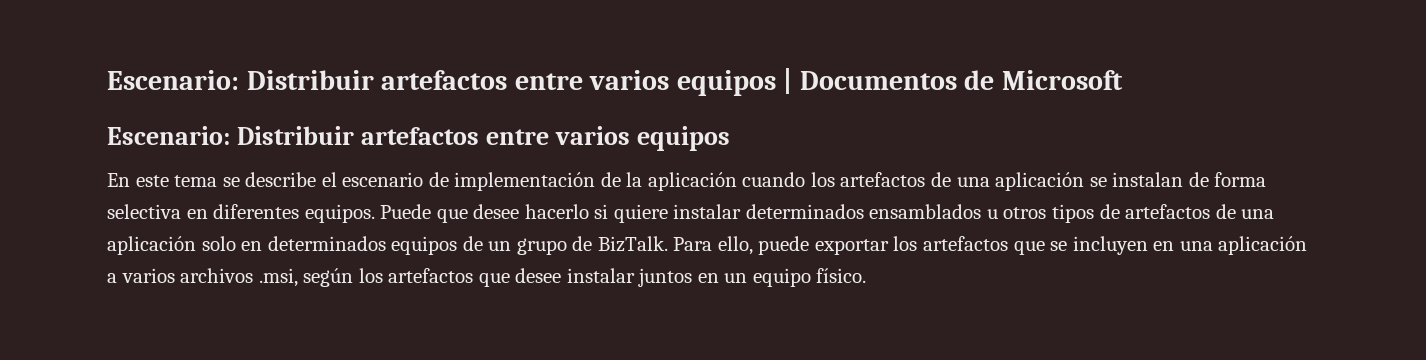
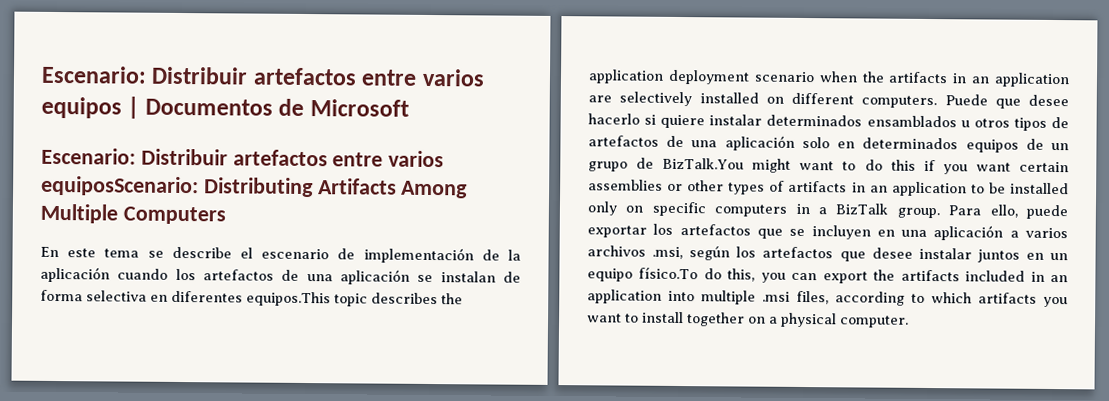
  Escenario: Distribuir artefactos entre varios equipos | Documentos de Microsoft
- Escenario: Distribuir artefactos entre varios equipos
+ Escenario: Distribuir artefactos entre varios equiposScenario: Distributing Artifacts Among Multiple Computers
- En este tema se describe el escenario de implementación de la aplicación cuando los artefactos de una aplicación se instalan de forma selectiva en diferentes equipos.
+ En este tema se describe el escenario de implementación de la aplicación cuando los artefactos de una aplicación se instalan de forma selectiva en diferentes equipos.This topic describes the application deployment scenario when the artifacts in an application are selectively installed on different computers.
- Puede que desee hacerlo si quiere instalar determinados ensamblados u otros tipos de artefactos de una aplicación solo en determinados equipos de un grupo de BizTalk.
+ Puede que desee hacerlo si quiere instalar determinados ensamblados u otros tipos de artefactos de una aplicación solo en determinados equipos de un grupo de BizTalk.You might want to do this if you want certain assemblies or other types of artifacts in an application to be installed only on specific computers in a BizTalk group.
- Para ello, puede exportar los artefactos que se incluyen en una aplicación a varios archivos .msi, según los artefactos que desee instalar juntos en un equipo físico.
+ Para ello, puede exportar los artefactos que se incluyen en una aplicación a varios archivos .msi, según los artefactos que desee instalar juntos en un equipo físico.To do this, you can export the artifacts included in an application into multiple .msi files, according to which artifacts you want to install together on a physical computer.

